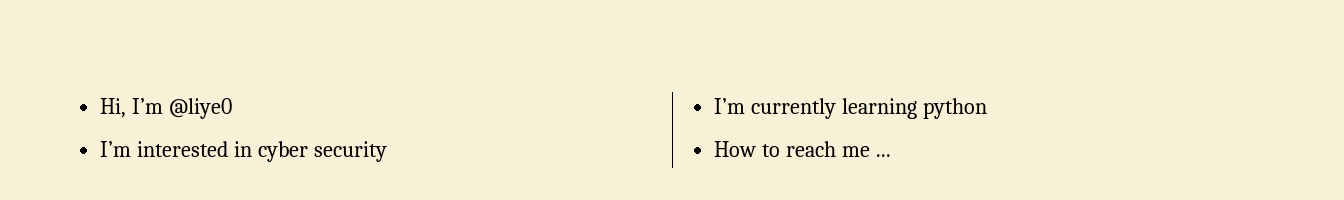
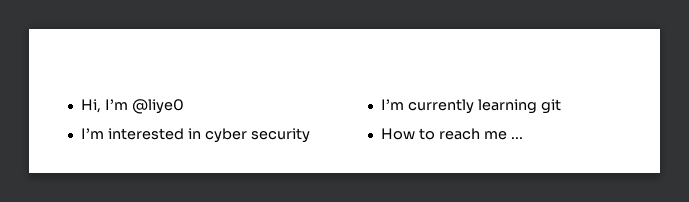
- I’m currently learning python
+ I’m currently learning git

